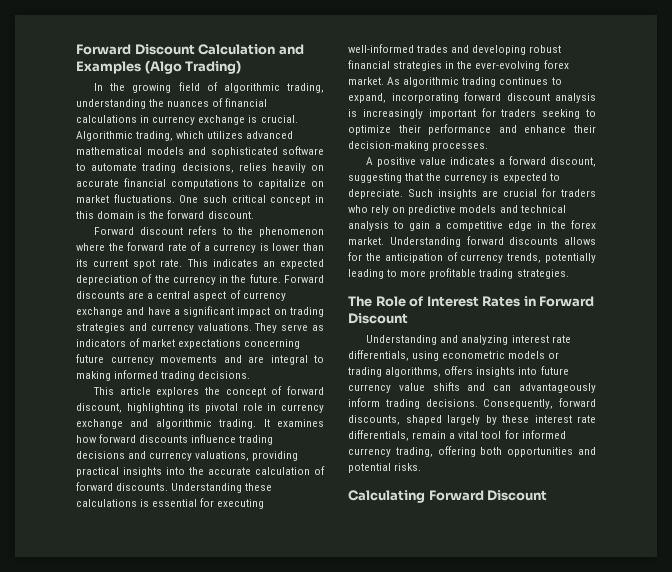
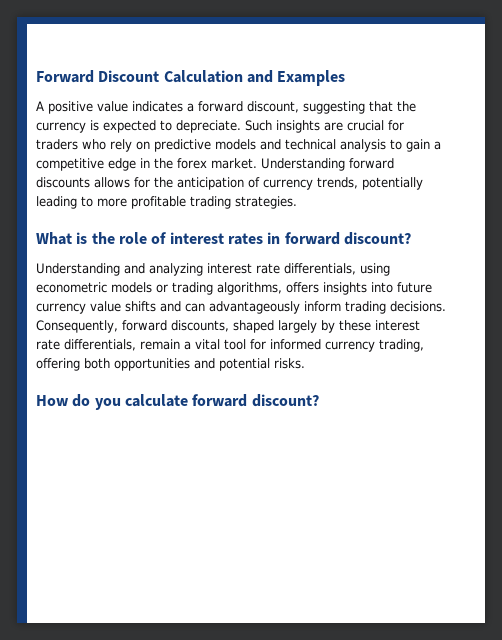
- Forward Discount Calculation and Examples (Algo Trading)
- In the growing field of algorithmic trading, understanding the nuances of financial calculations in currency exchange is crucial. Algorithmic trading, which utilizes advanced mathematical models and sophisticated software to automate trading decisions, relies heavily on accurate financial computations to capitalize on market fluctuations. One such critical concept in this domain is the forward discount.
- Forward discount refers to the phenomenon where the forward rate of a currency is lower than its current spot rate. This indicates an expected depreciation of the currency in the future. Forward discounts are a central aspect of currency exchange and have a significant impact on trading strategies and currency valuations. They serve as indicators of market expectations concerning future currency movements and are integral to making informed trading decisions.
- This article explores the concept of forward discount, highlighting its pivotal role in currency exchange and algorithmic trading. It examines how forward discounts influence trading decisions and currency valuations, providing practical insights into the accurate calculation of forward discounts. Understanding these calculations is essential for executing well-informed trades and developing robust financial strategies in the ever-evolving forex market. As algorithmic trading continues to expand, incorporating forward discount analysis is increasingly important for traders seeking to optimize their performance and enhance their decision-making processes.
+ Forward Discount Calculation and Examples
- The Role of Interest Rates in Forward Discount
+ What is the role of interest rates in forward discount?
- Calculating Forward Discount
+ How do you calculate forward discount?

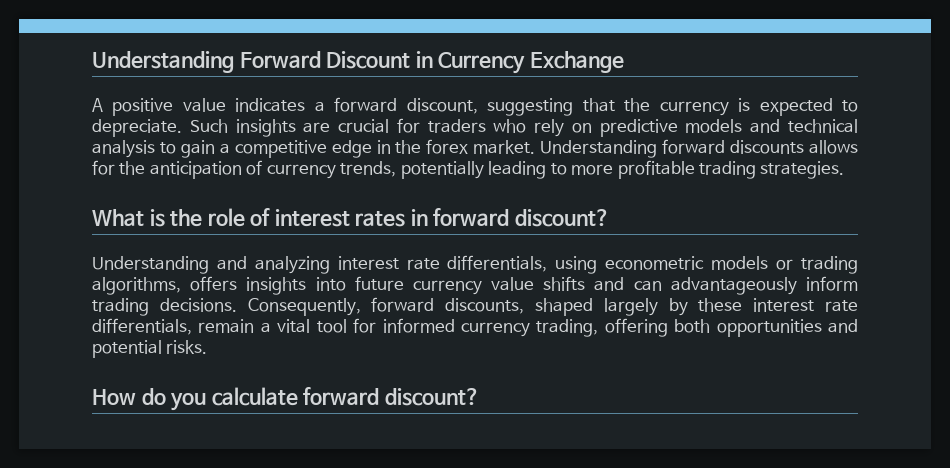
- Forward Discount Calculation and Examples
+ Understanding Forward Discount in Currency Exchange

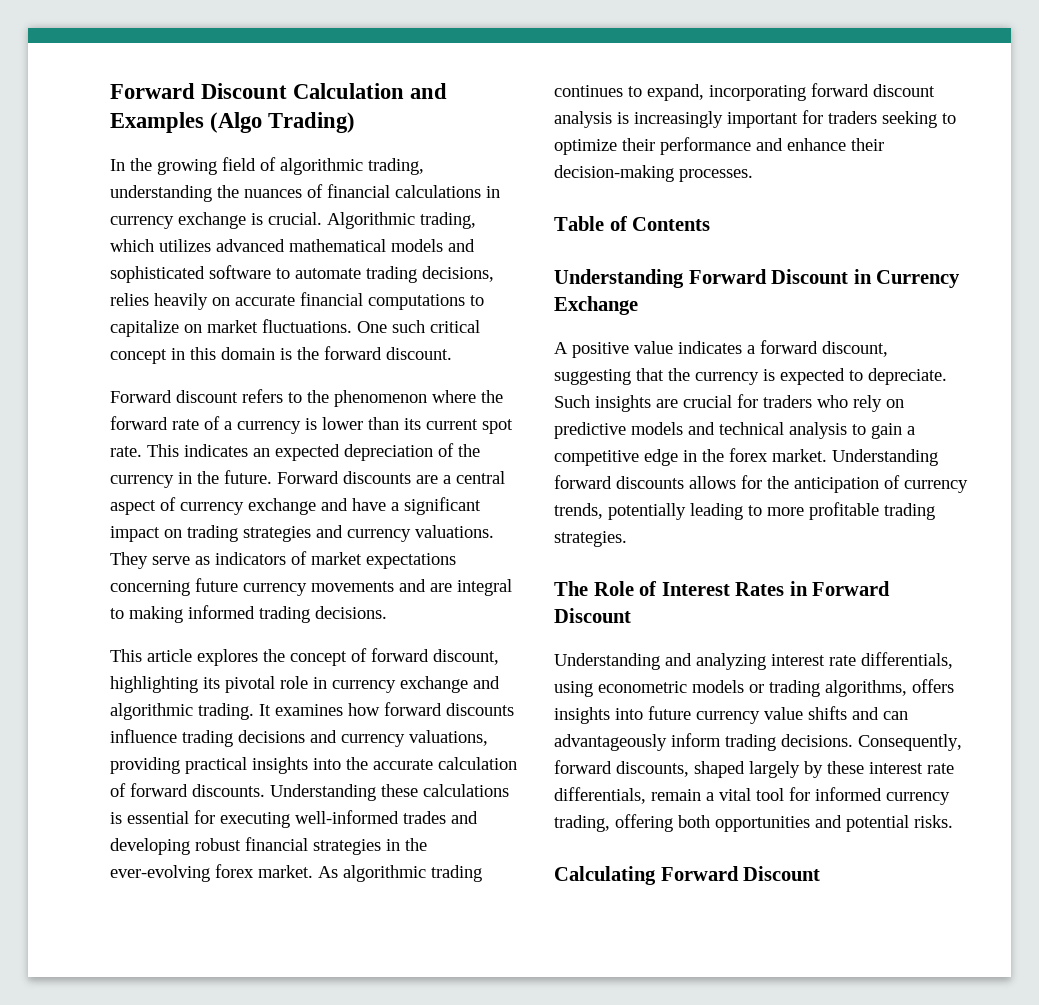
+ Forward Discount Calculation and Examples (Algo Trading)
+ In the growing field of algorithmic trading, understanding the nuances of financial calculations in currency exchange is crucial. Algorithmic trading, which utilizes advanced mathematical models and sophisticated software to automate trading decisions, relies heavily on accurate financial computations to capitalize on market fluctuations. One such critical concept in this domain is the forward discount.
+ Forward discount refers to the phenomenon where the forward rate of a currency is lower than its current spot rate. This indicates an expected depreciation of the currency in the future. Forward discounts are a central aspect of currency exchange and have a significant impact on trading strategies and currency valuations. They serve as indicators of market expectations concerning future currency movements and are integral to making informed trading decisions.
+ This article explores the concept of forward discount, highlighting its pivotal role in currency exchange and algorithmic trading. It examines how forward discounts influence trading decisions and currency valuations, providing practical insights into the accurate calculation of forward discounts. Understanding these calculations is essential for executing well-informed trades and developing robust financial strategies in the ever-evolving forex market. As algorithmic trading continues to expand, incorporating forward discount analysis is increasingly important for traders seeking to optimize their performance and enhance their decision-making processes.
+ Table of Contents
- What is the role of interest rates in forward discount?
+ The Role of Interest Rates in Forward Discount
- How do you calculate forward discount?
+ Calculating Forward Discount

